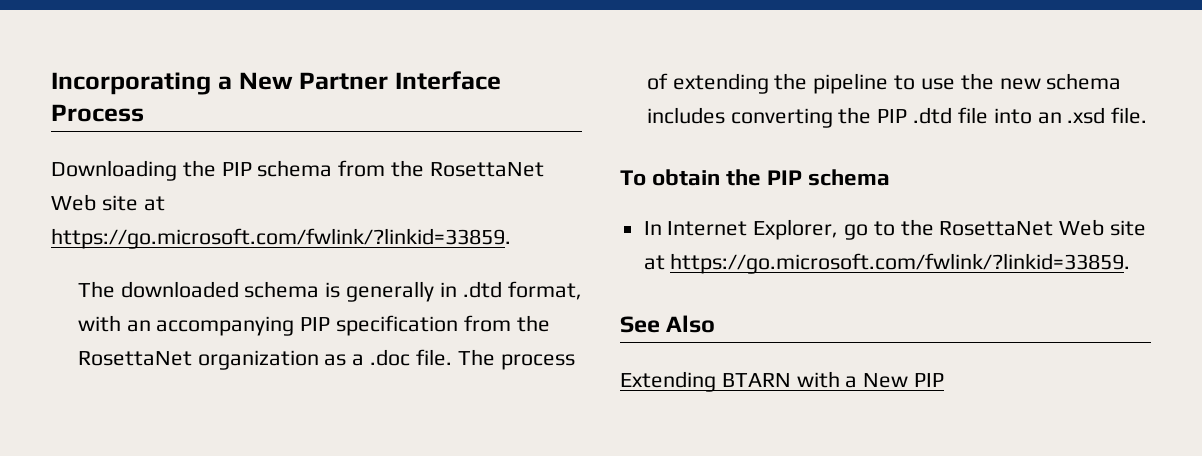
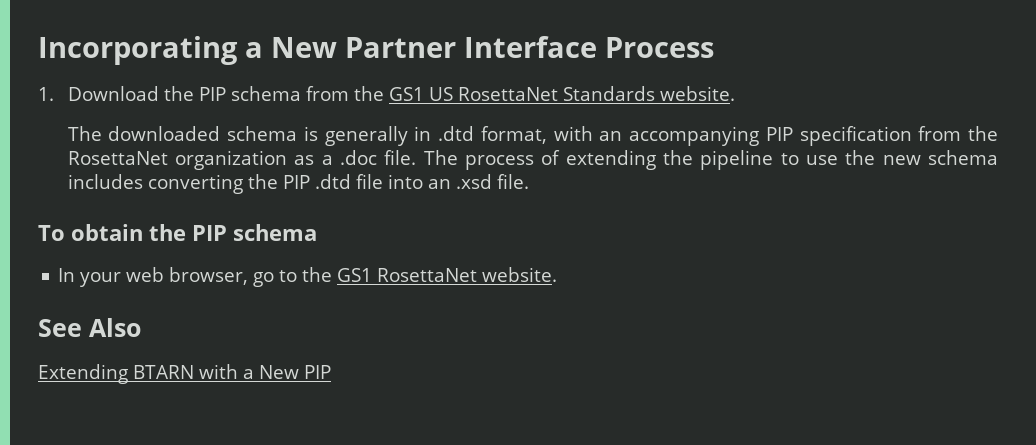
- Downloading the PIP schema from the RosettaNet Web site at https://go.microsoft.com/fwlink/?linkid=33859.
+ 1. Download the PIP schema from the GS1 US RosettaNet Standards website.
- In Internet Explorer, go to the RosettaNet Web site at https://go.microsoft.com/fwlink/?linkid=33859.
+ In your web browser, go to the GS1 RosettaNet website.

